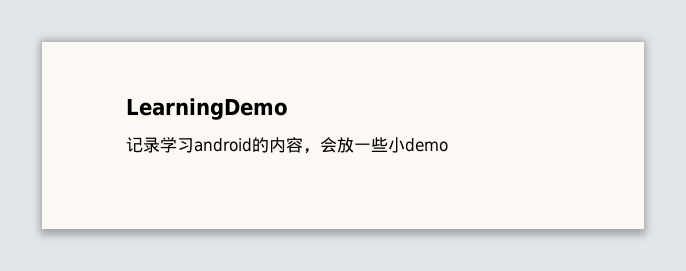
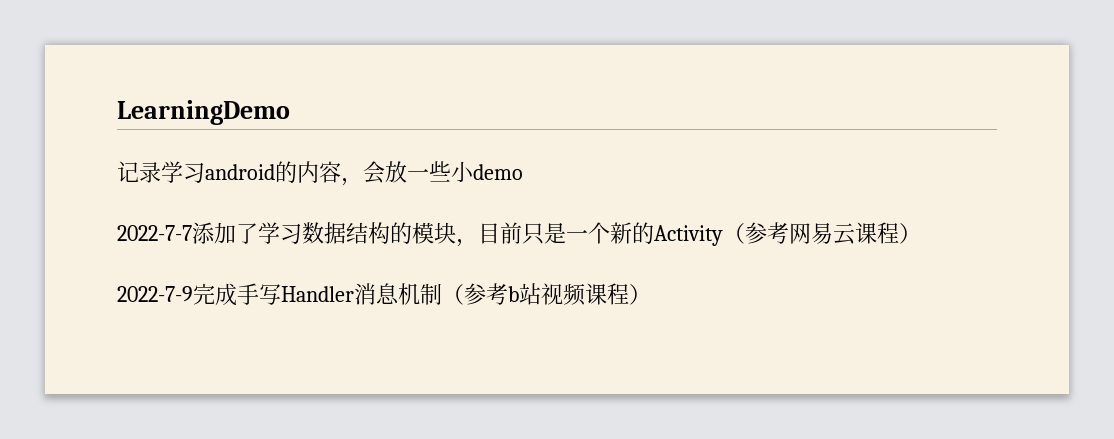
+ 2022-7-7添加了学习数据结构的模块，目前只是一个新的Activity（参考网易云课程）
+ 2022-7-9完成手写Handler消息机制（参考b站视频课程）

